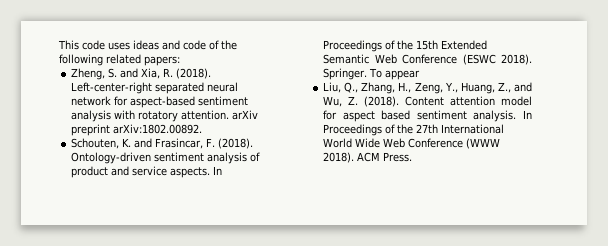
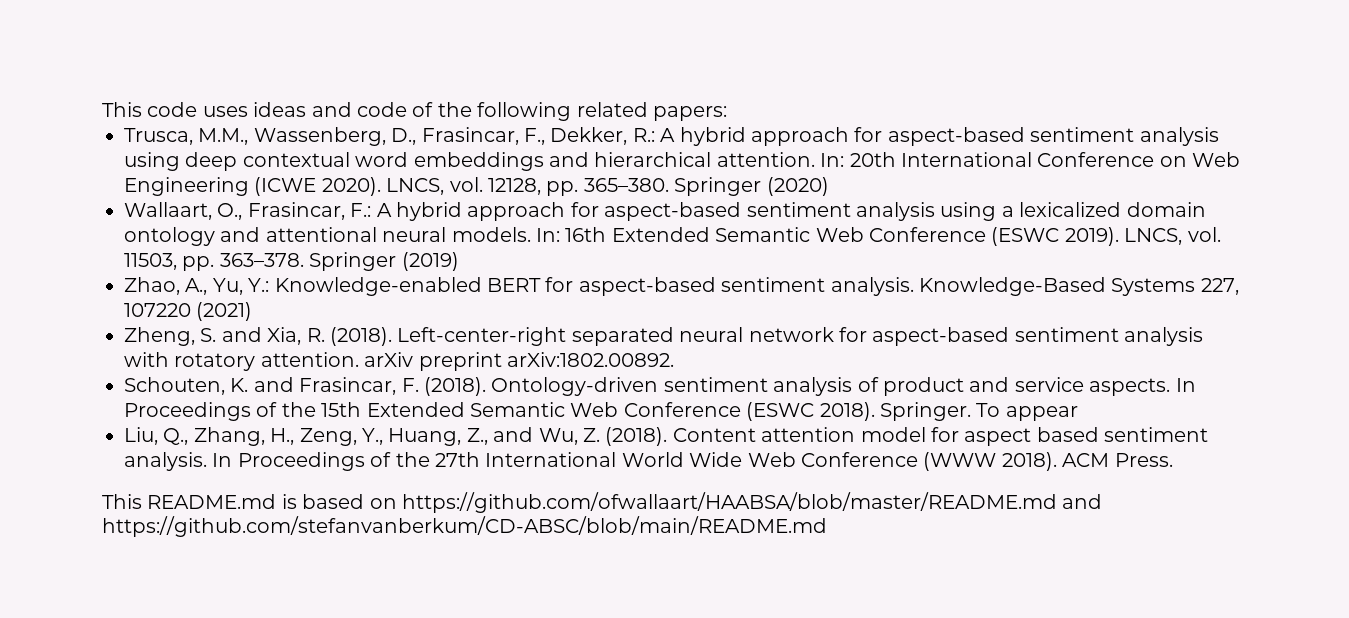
+ Trusca, M.M., Wassenberg, D., Frasincar, F., Dekker, R.: A hybrid approach for aspect-based sentiment analysis using deep contextual word embeddings and hierarchical attention. In: 20th International Conference on Web Engineering (ICWE 2020). LNCS, vol. 12128, pp. 365–380. Springer (2020)
+ Wallaart, O., Frasincar, F.: A hybrid approach for aspect-based sentiment analysis using a lexicalized domain ontology and attentional neural models. In: 16th Extended Semantic Web Conference (ESWC 2019). LNCS, vol. 11503, pp. 363–378. Springer (2019)
+ Zhao, A., Yu, Y.: Knowledge-enabled BERT for aspect-based sentiment analysis. Knowledge-Based Systems 227, 107220 (2021)
+ This README.md is based on https://github.com/ofwallaart/HAABSA/blob/master/README.md and https://github.com/stefanvanberkum/CD-ABSC/blob/main/README.md

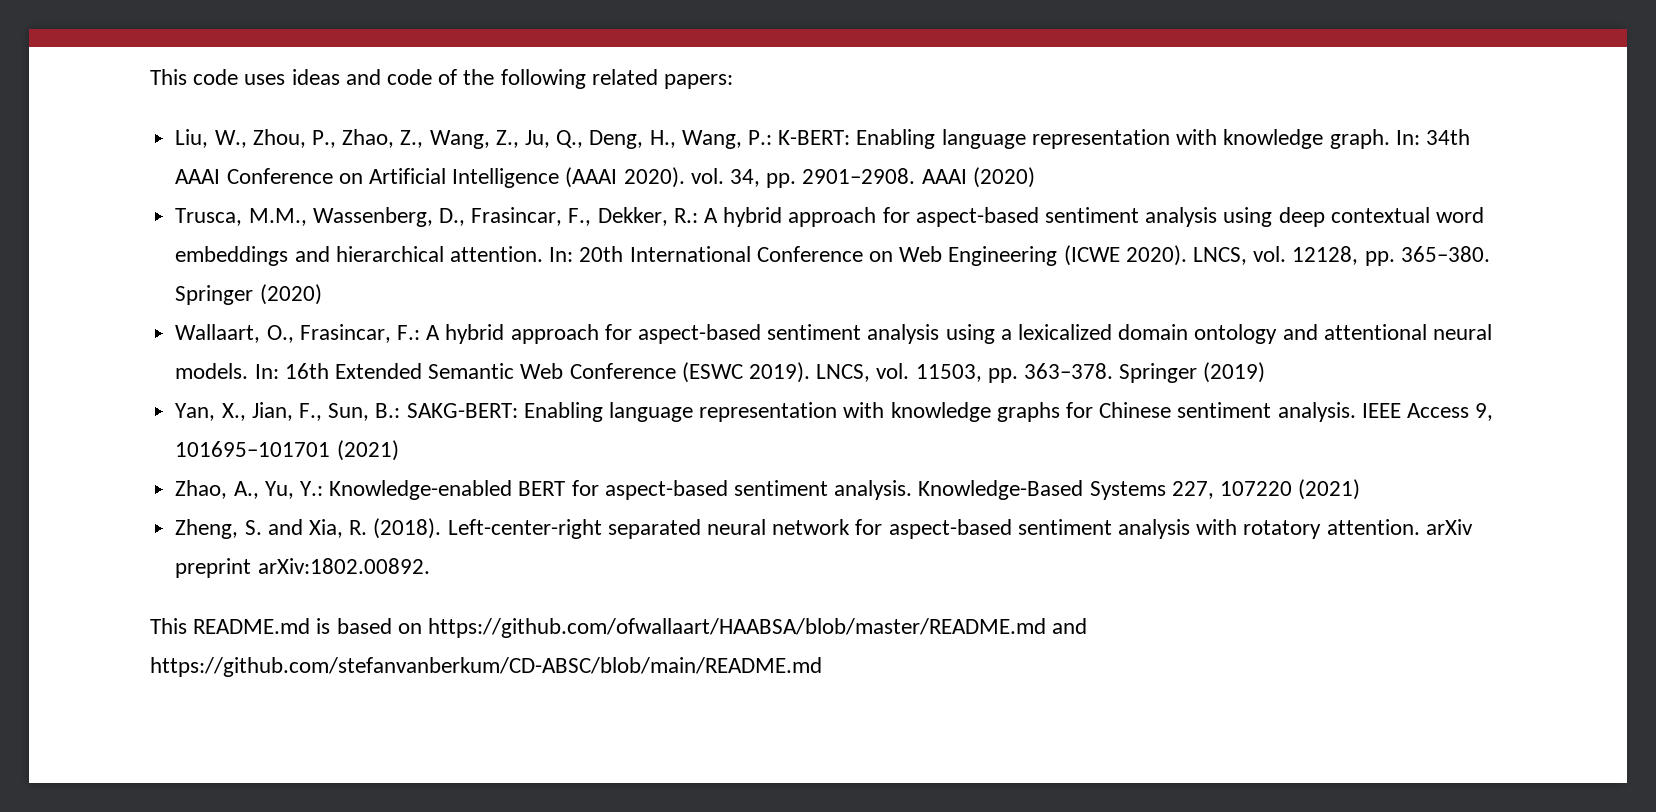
+ Liu, W., Zhou, P., Zhao, Z., Wang, Z., Ju, Q., Deng, H., Wang, P.: K-BERT: Enabling language representation with knowledge graph. In: 34th AAAI Conference on Artificial Intelligence (AAAI 2020). vol. 34, pp. 2901–2908. AAAI (2020)
+ Yan, X., Jian, F., Sun, B.: SAKG-BERT: Enabling language representation with knowledge graphs for Chinese sentiment analysis. IEEE Access 9, 101695–101701 (2021)
- Schouten, K. and Frasincar, F. (2018). Ontology-driven sentiment analysis of product and service aspects. In Proceedings of the 15th Extended Semantic Web Conference (ESWC 2018). Springer. To appear
- Liu, Q., Zhang, H., Zeng, Y., Huang, Z., and Wu, Z. (2018). Content attention model for aspect based sentiment analysis. In Proceedings of the 27th International World Wide Web Conference (WWW 2018). ACM Press.

